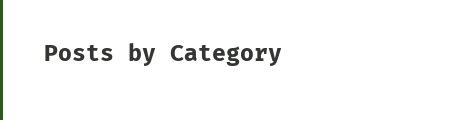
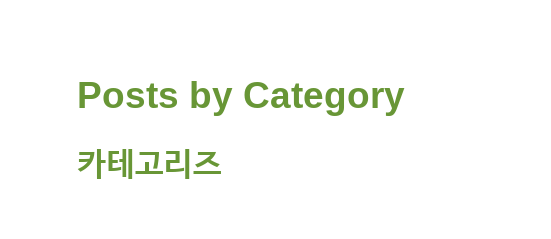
+ 카테고리즈

